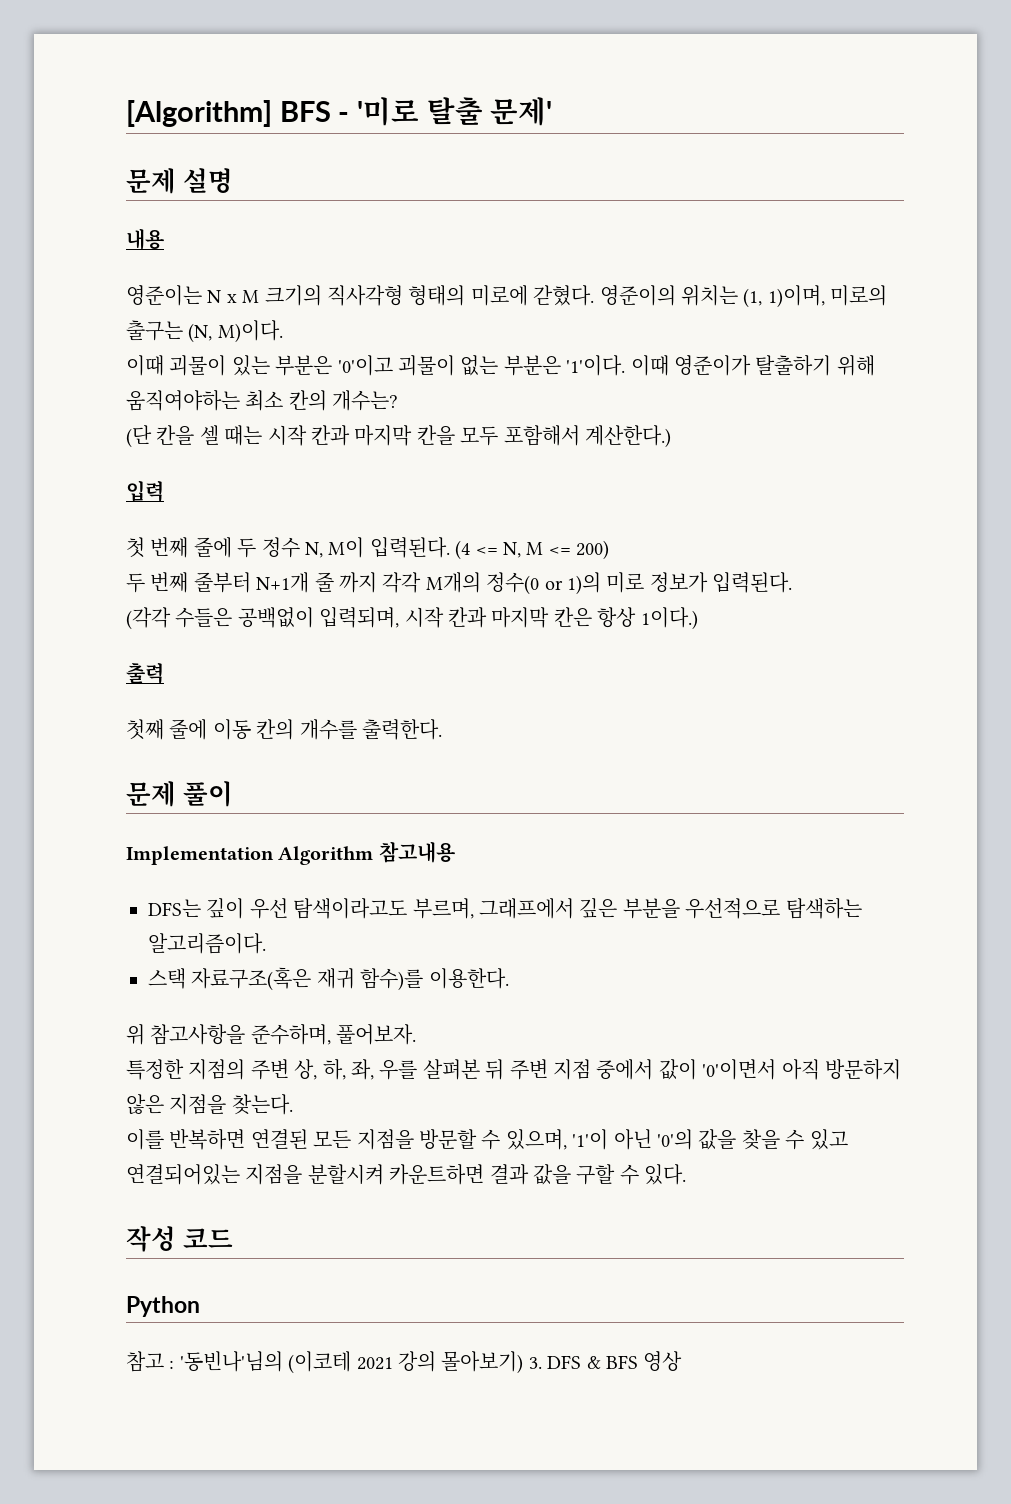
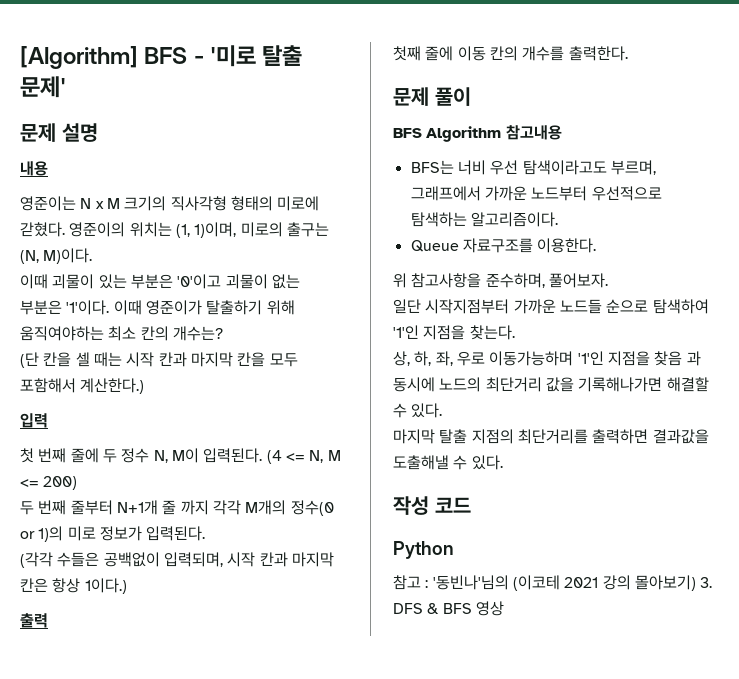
- Implementation Algorithm 참고내용
+ BFS Algorithm 참고내용
- DFS는 깊이 우선 탐색이라고도 부르며, 그래프에서 깊은 부분을 우선적으로 탐색하는 알고리즘이다.
+ BFS는 너비 우선 탐색이라고도 부르며, 그래프에서 가까운 노드부터 우선적으로 탐색하는 알고리즘이다.
- 스택 자료구조(혹은 재귀 함수)를 이용한다.
+ Queue 자료구조를 이용한다.
- 특정한 지점의 주변 상, 하, 좌, 우를 살펴본 뒤 주변 지점 중에서 값이 '0'이면서 아직 방문하지 않은 지점을 찾는다.
- 이를 반복하면 연결된 모든 지점을 방문할 수 있으며, '1'이 아닌 '0'의 값을 찾을 수 있고 연결되어있는 지점을 분할시켜 카운트하면 결과 값을 구할 수 있다.
+ 일단 시작지점부터 가까운 노드들 순으로 탐색하여 '1'인 지점을 찾는다.
+ 상, 하, 좌, 우로 이동가능하며 '1'인 지점을 찾음 과 동시에 노드의 최단거리 값을 기록해나가면 해결할 수 있다.
+ 마지막 탈출 지점의 최단거리를 출력하면 결과값을 도출해낼 수 있다.

